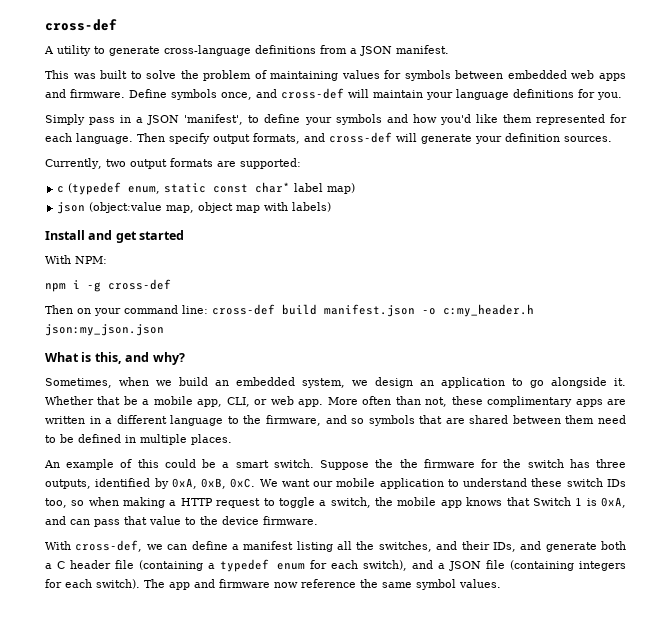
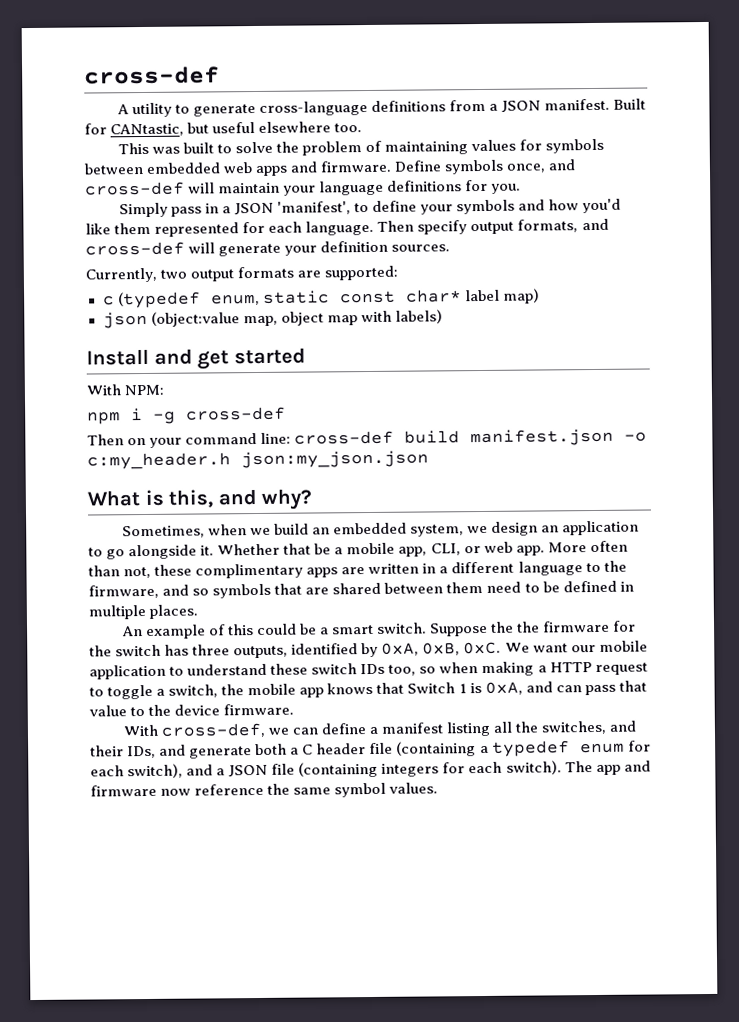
+ Built for CANtastic, but useful elsewhere too.

